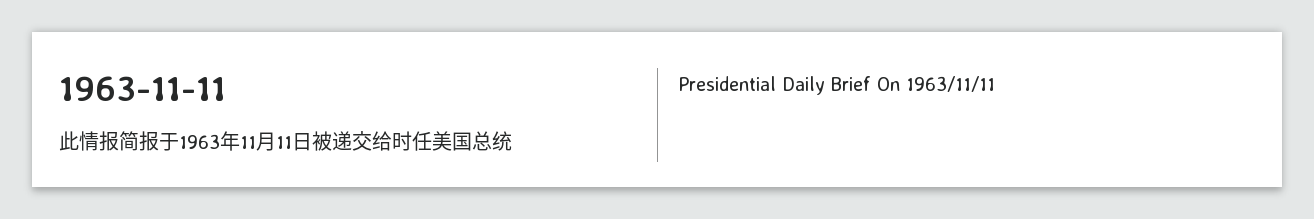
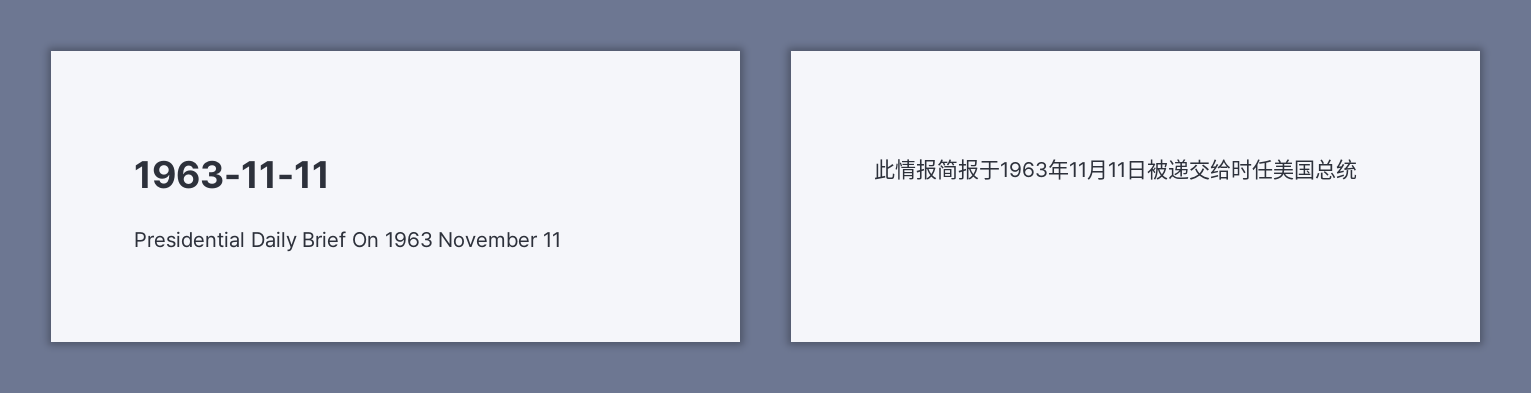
+ Presidential Daily Brief On 1963 November 11
- Presidential Daily Brief On 1963/11/11

